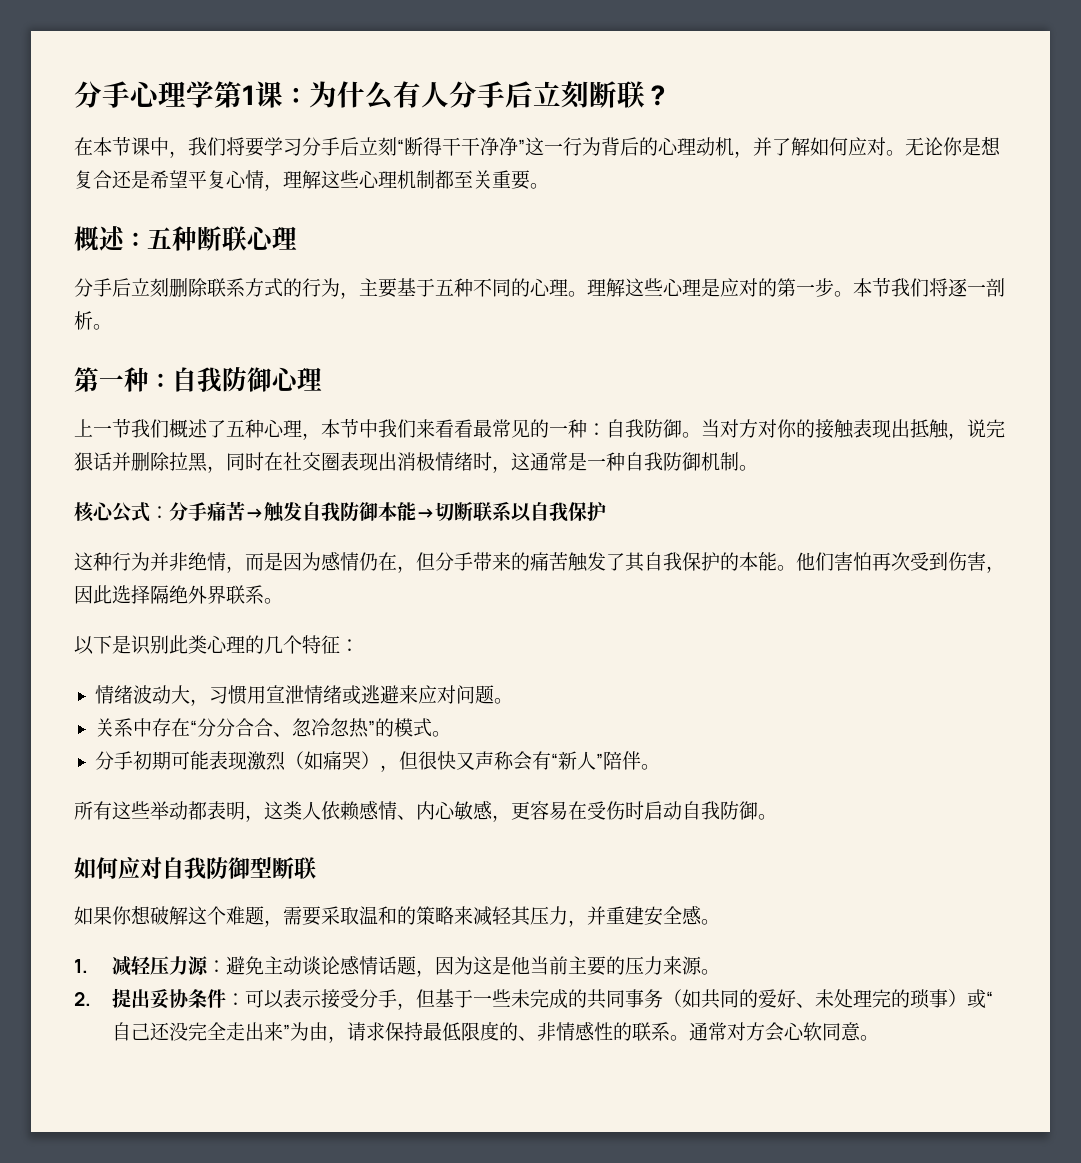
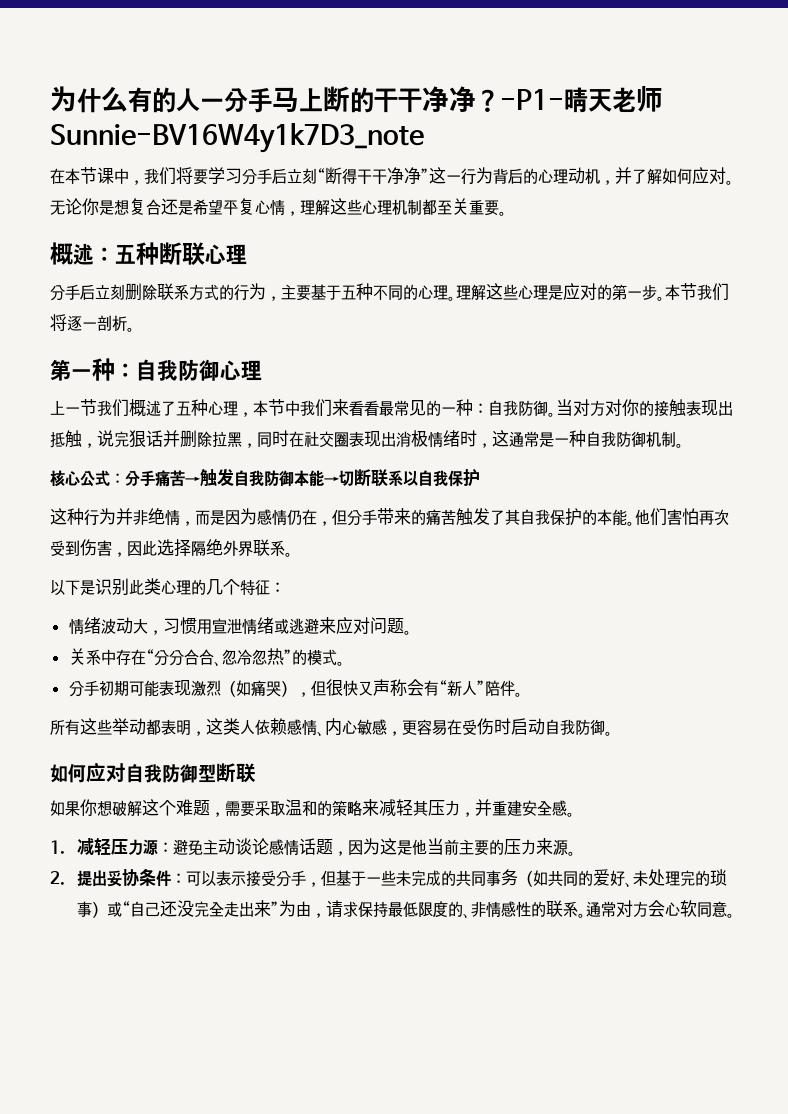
- 分手心理学第1课：为什么有人分手后立刻断联？
+ 为什么有的人一分手马上断的干干净净？-P1-晴天老师Sunnie-BV16W4y1k7D3_note

